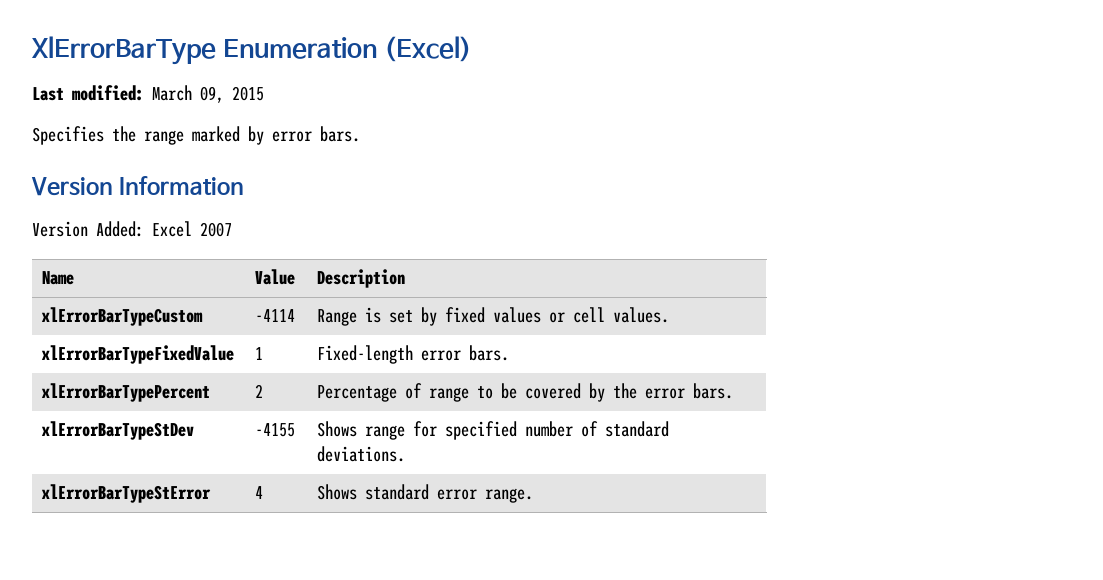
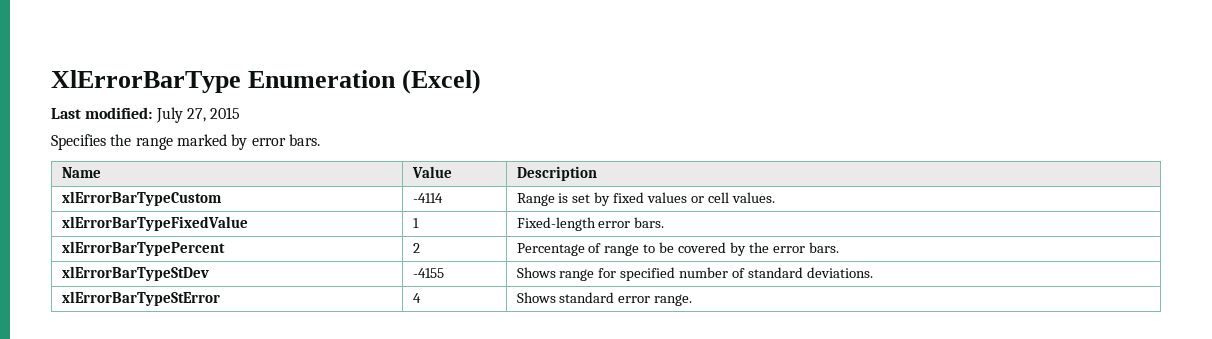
- Last modified: March 09, 2015
+ Last modified: July 27, 2015
- Version Information
- Version Added: Excel 2007

